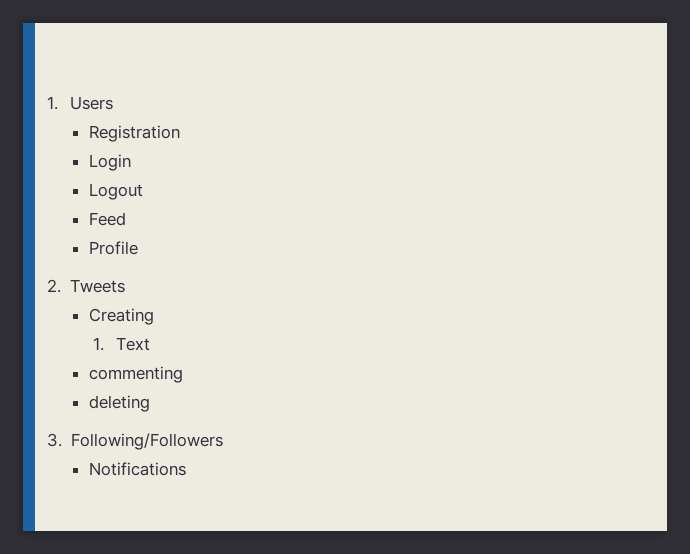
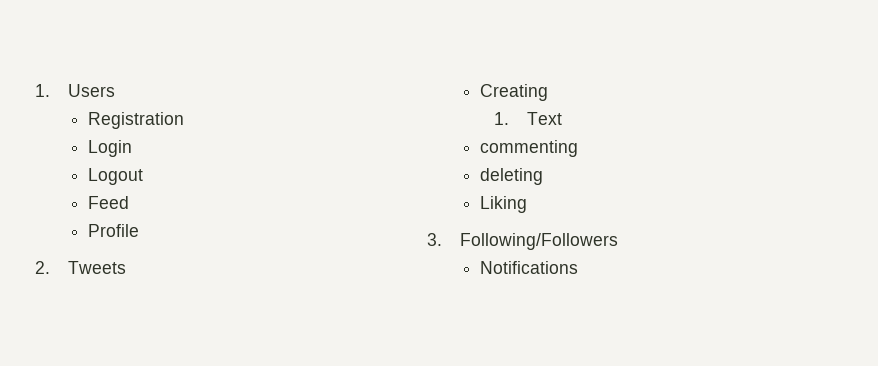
+ Liking

